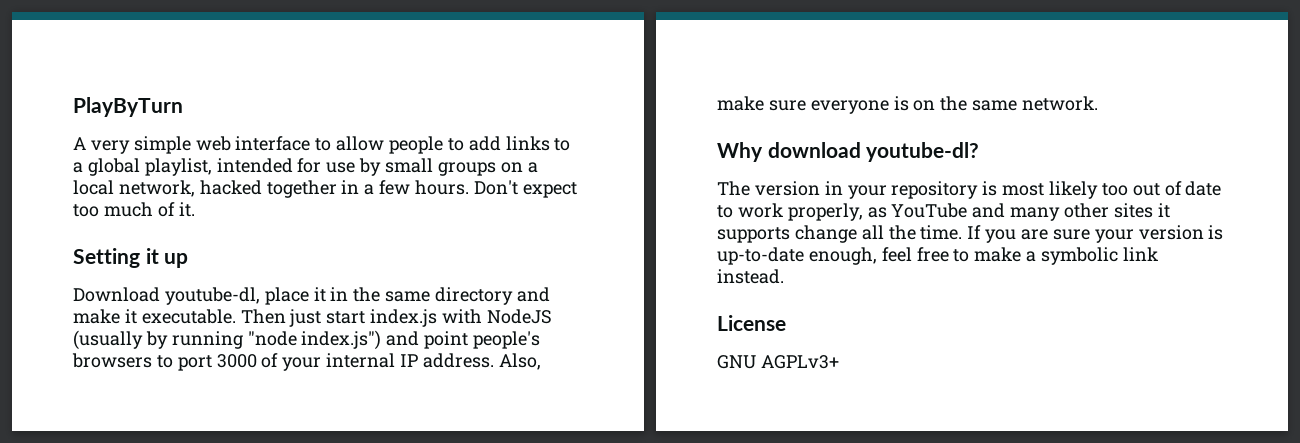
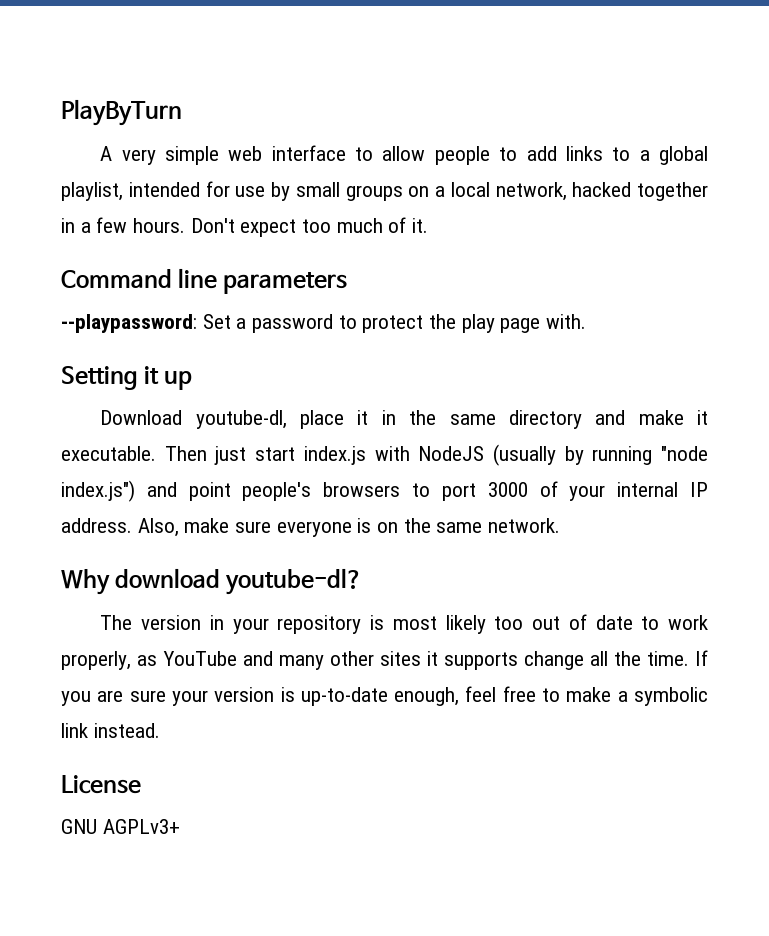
+ Command line parameters
+ --playpassword: Set a password to protect the play page with.

